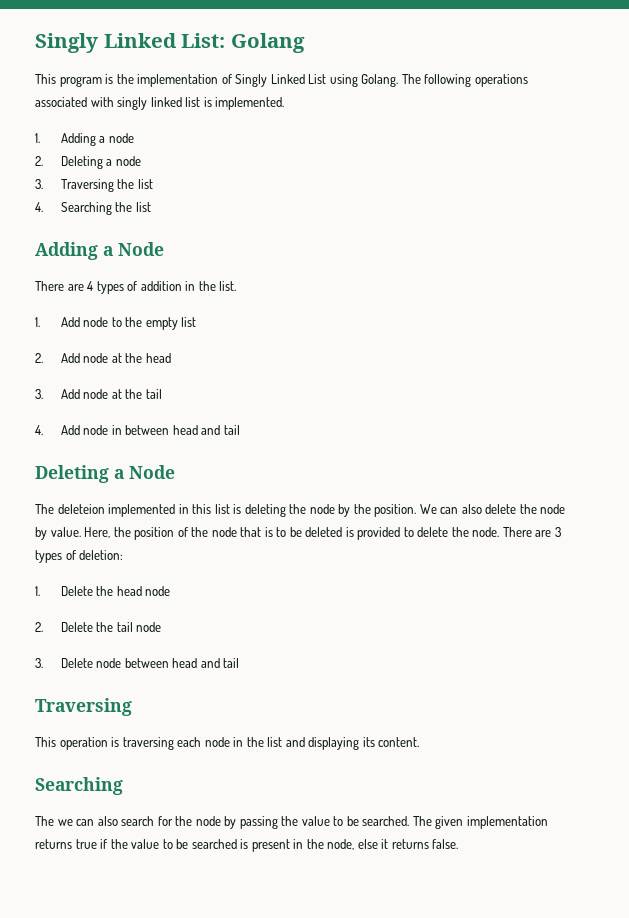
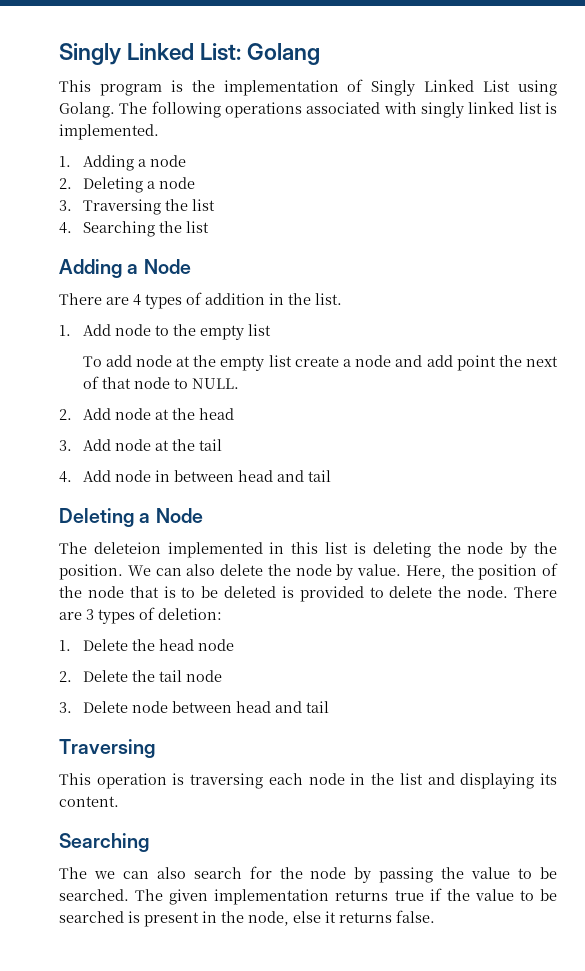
+ To add node at the empty list create a node and add point the next of that node to NULL.

